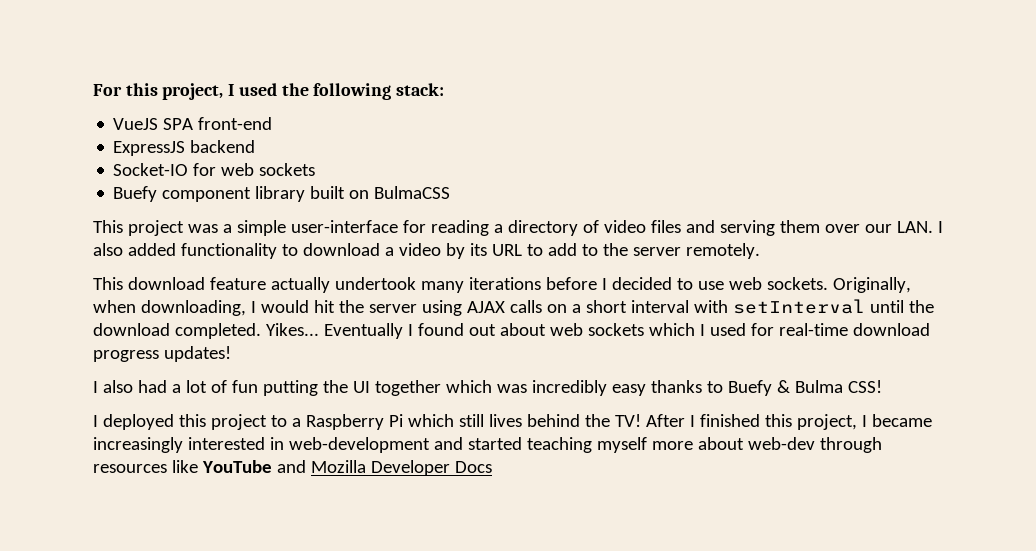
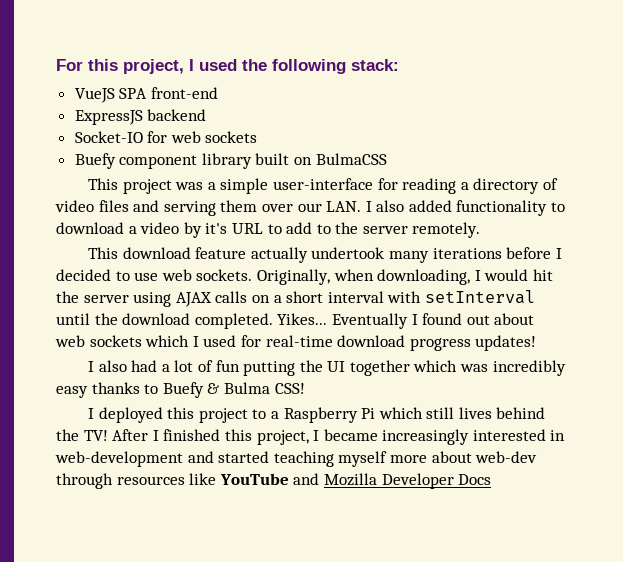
- This project was a simple user-interface for reading a directory of video files and serving them over our LAN. I also added functionality to download a video by its URL to add to the server remotely.
+ This project was a simple user-interface for reading a directory of video files and serving them over our LAN. I also added functionality to download a video by it's URL to add to the server remotely.

